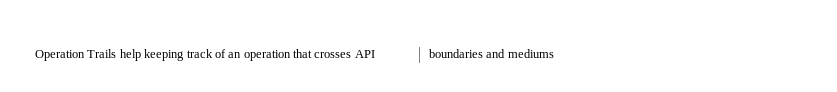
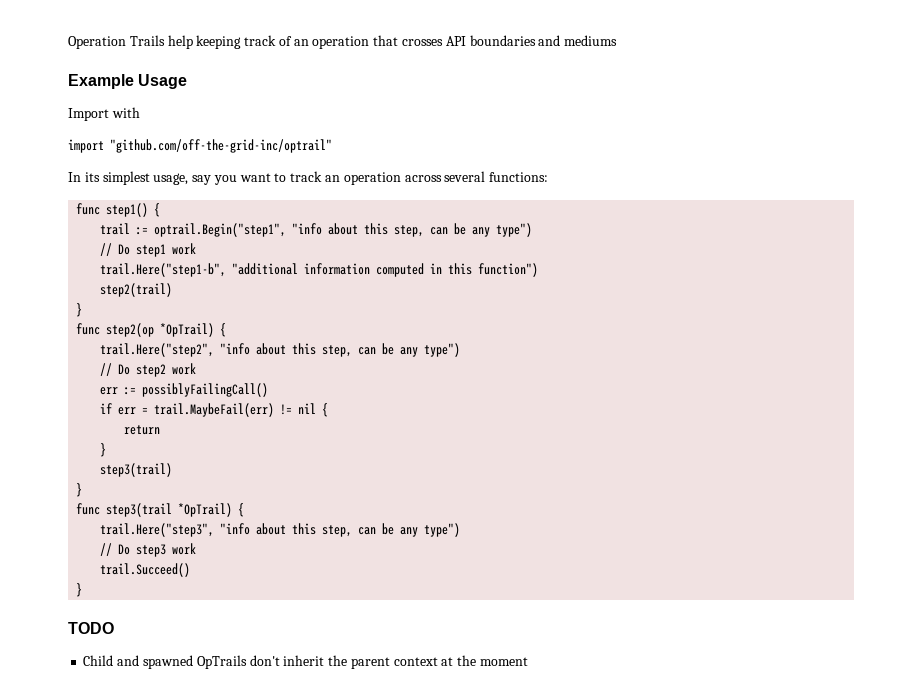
+ Example Usage
+ Import with
+ import "github.com/off-the-grid-inc/optrail"
+ In its simplest usage, say you want to track an operation across several functions:
+ func step1() {
+ trail := optrail.Begin("step1", "info about this step, can be any type")
+ // Do step1 work
+ trail.Here("step1-b", "additional information computed in this function")
+ step2(trail)
+ }
+ func step2(op *OpTrail) {
+ trail.Here("step2", "info about this step, can be any type")
+ // Do step2 work
+ err := possiblyFailingCall()
+ if err = trail.MaybeFail(err) != nil {
+ return
+ }
+ step3(trail)
+ }
+ func step3(trail *OpTrail) {
+ trail.Here("step3", "info about this step, can be any type")
+ // Do step3 work
+ trail.Succeed()
+ }
+ TODO
+ Child and spawned OpTrails don't inherit the parent context at the moment

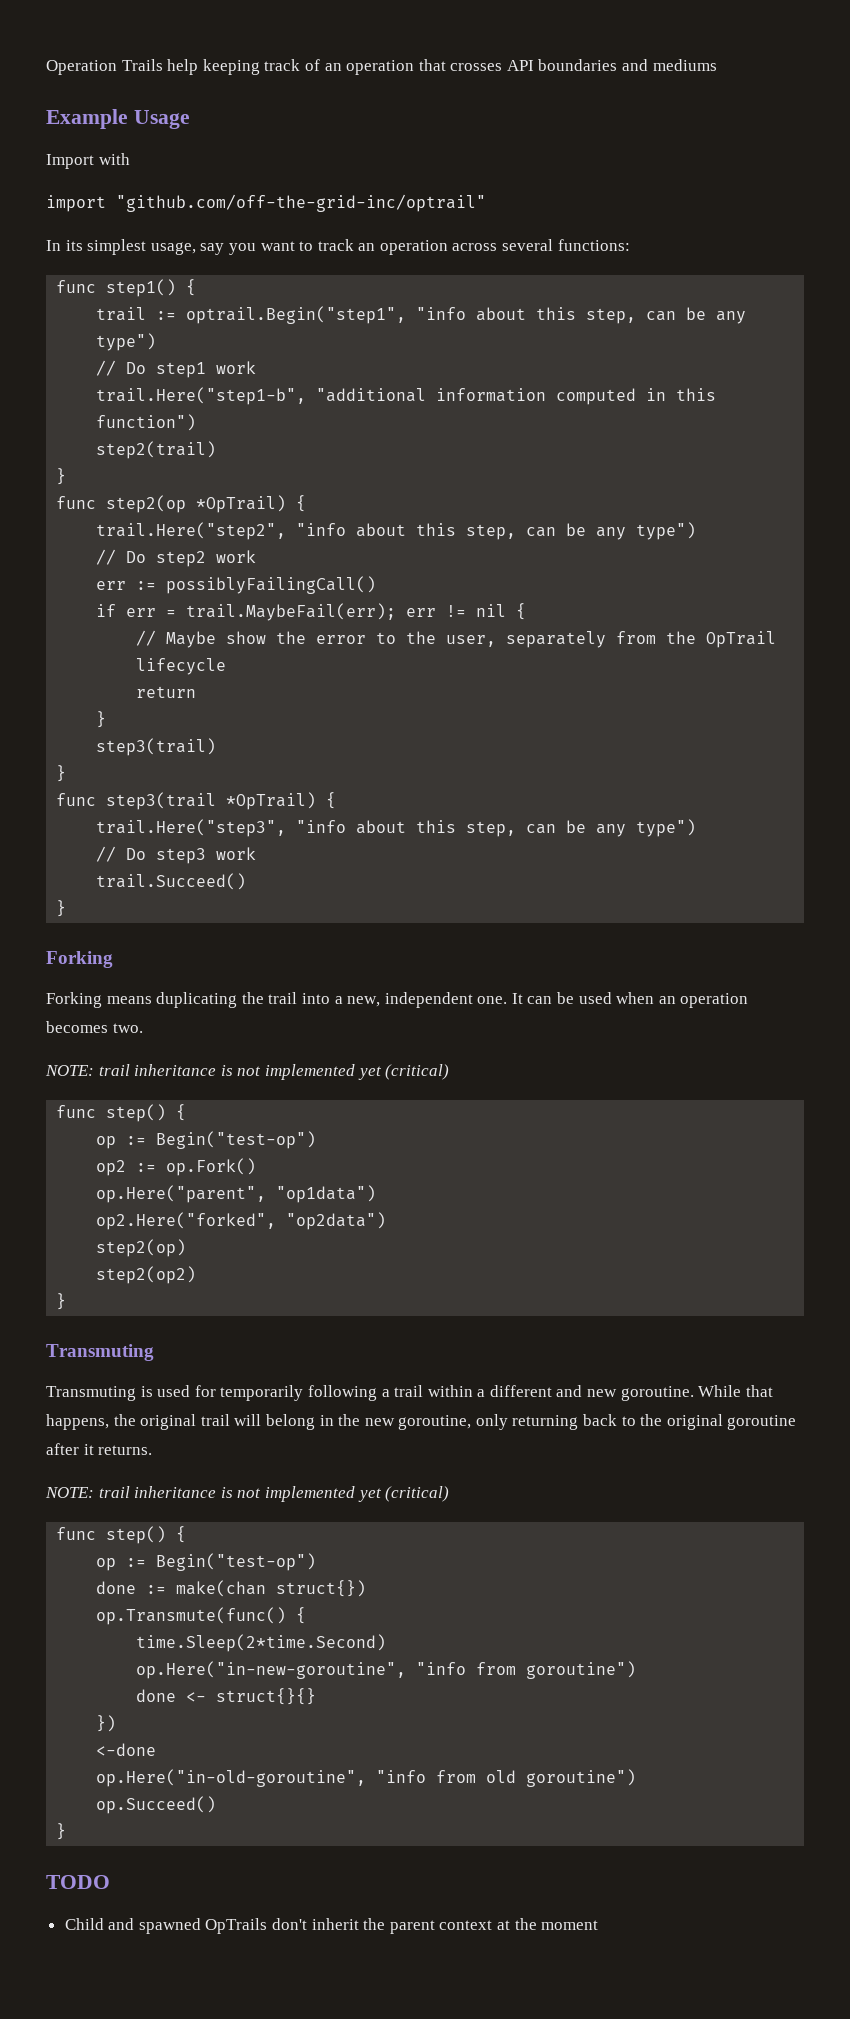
- if err = trail.MaybeFail(err) != nil {
+ if err = trail.MaybeFail(err); err != nil {
+ // Maybe show the error to the user, separately from the OpTrail lifecycle
  trail.Succeed()
+ }
+ Forking
+ Forking means duplicating the trail into a new, independent one. It can be used when an operation becomes two.
+ NOTE: trail inheritance is not implemented yet (critical)
+ func step() {
+ op := Begin("test-op")
+ op2 := op.Fork()
+ op.Here("parent", "op1data")
+ op2.Here("forked", "op2data")
+ step2(op)
+ step2(op2)
+ }
+ Transmuting
+ Transmuting is used for temporarily following a trail within a different and new goroutine. While that happens, the original trail will belong in the new goroutine, only returning back to the original goroutine after it returns.
+ NOTE: trail inheritance is not implemented yet (critical)
+ func step() {
+ op := Begin("test-op")
+ done := make(chan struct{})
+ op.Transmute(func() {
+ time.Sleep(2*time.Second)
+ op.Here("in-new-goroutine", "info from goroutine")
+ done <- struct{}{}
+ })
+ <-done
+ op.Here("in-old-goroutine", "info from old goroutine")
+ op.Succeed()

